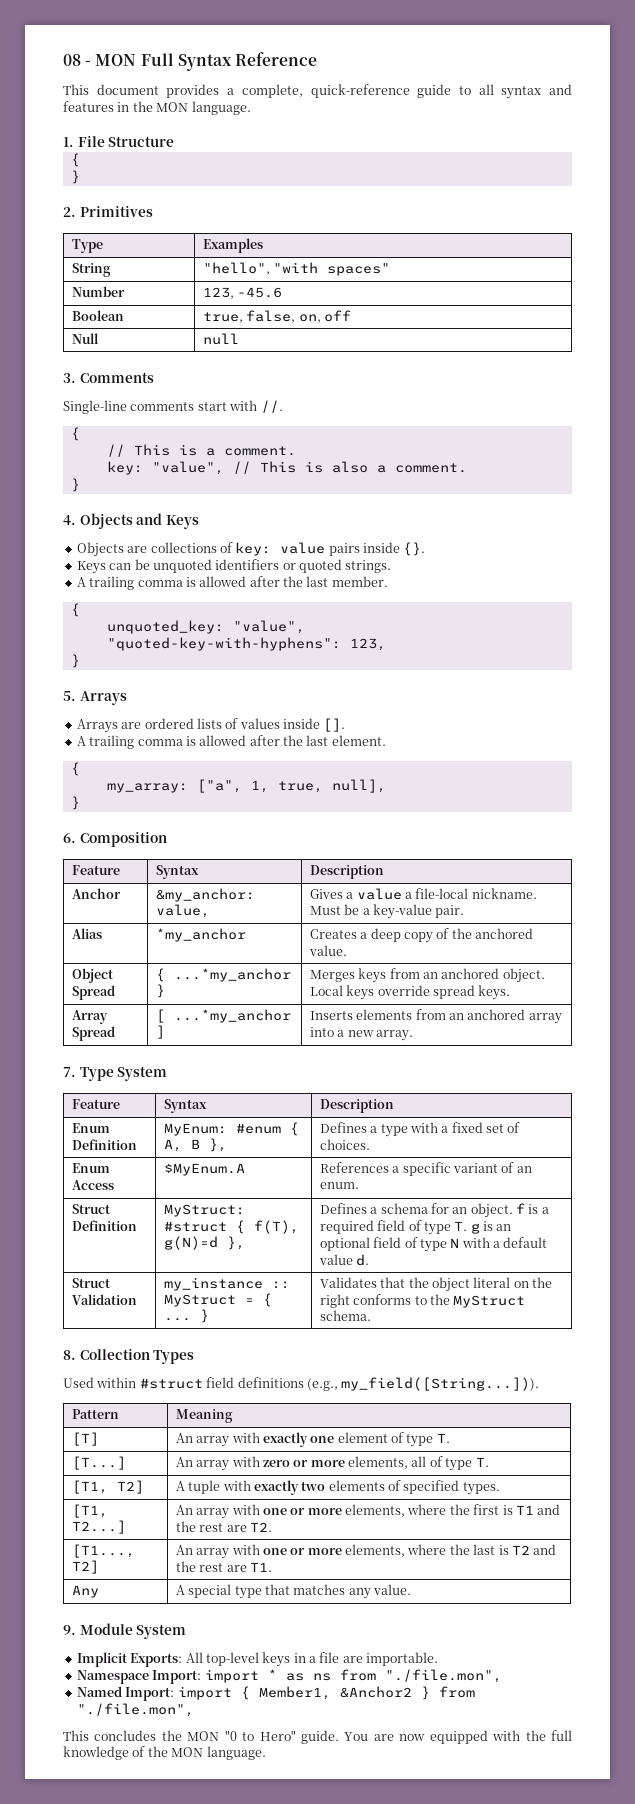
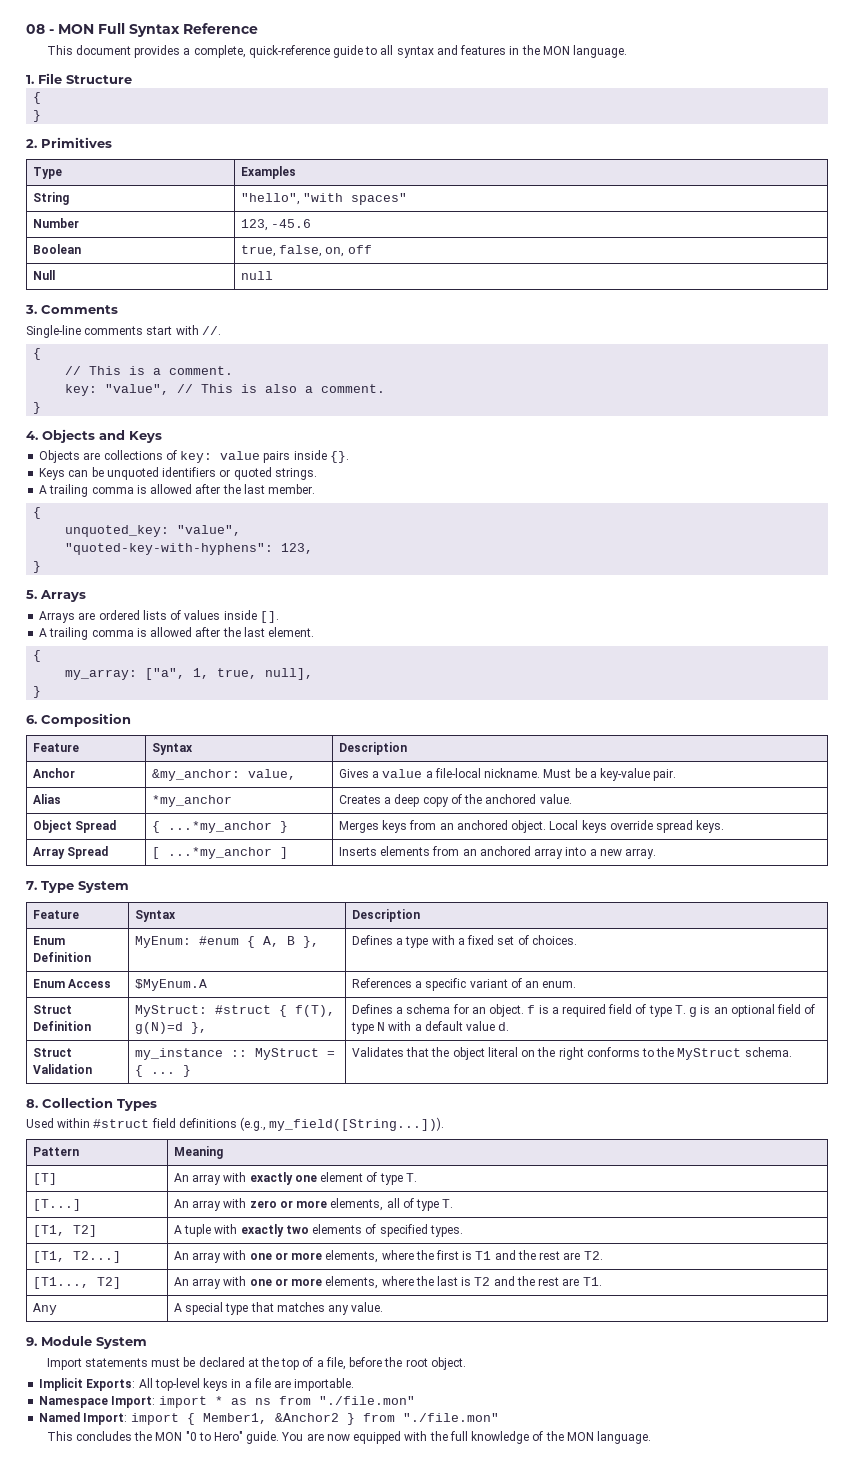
+ Import statements must be declared at the top of a file, before the root object.
- Namespace Import: import * as ns from "./file.mon",
+ Namespace Import: import * as ns from "./file.mon"
- Named Import: import { Member1, &Anchor2 } from "./file.mon",
+ Named Import: import { Member1, &Anchor2 } from "./file.mon"

